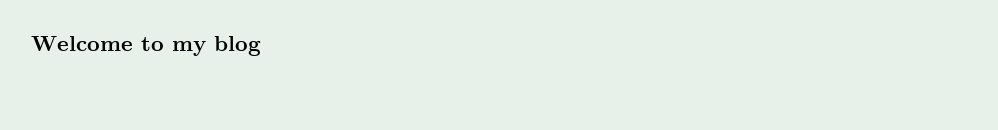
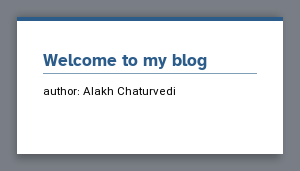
+ author: Alakh Chaturvedi

